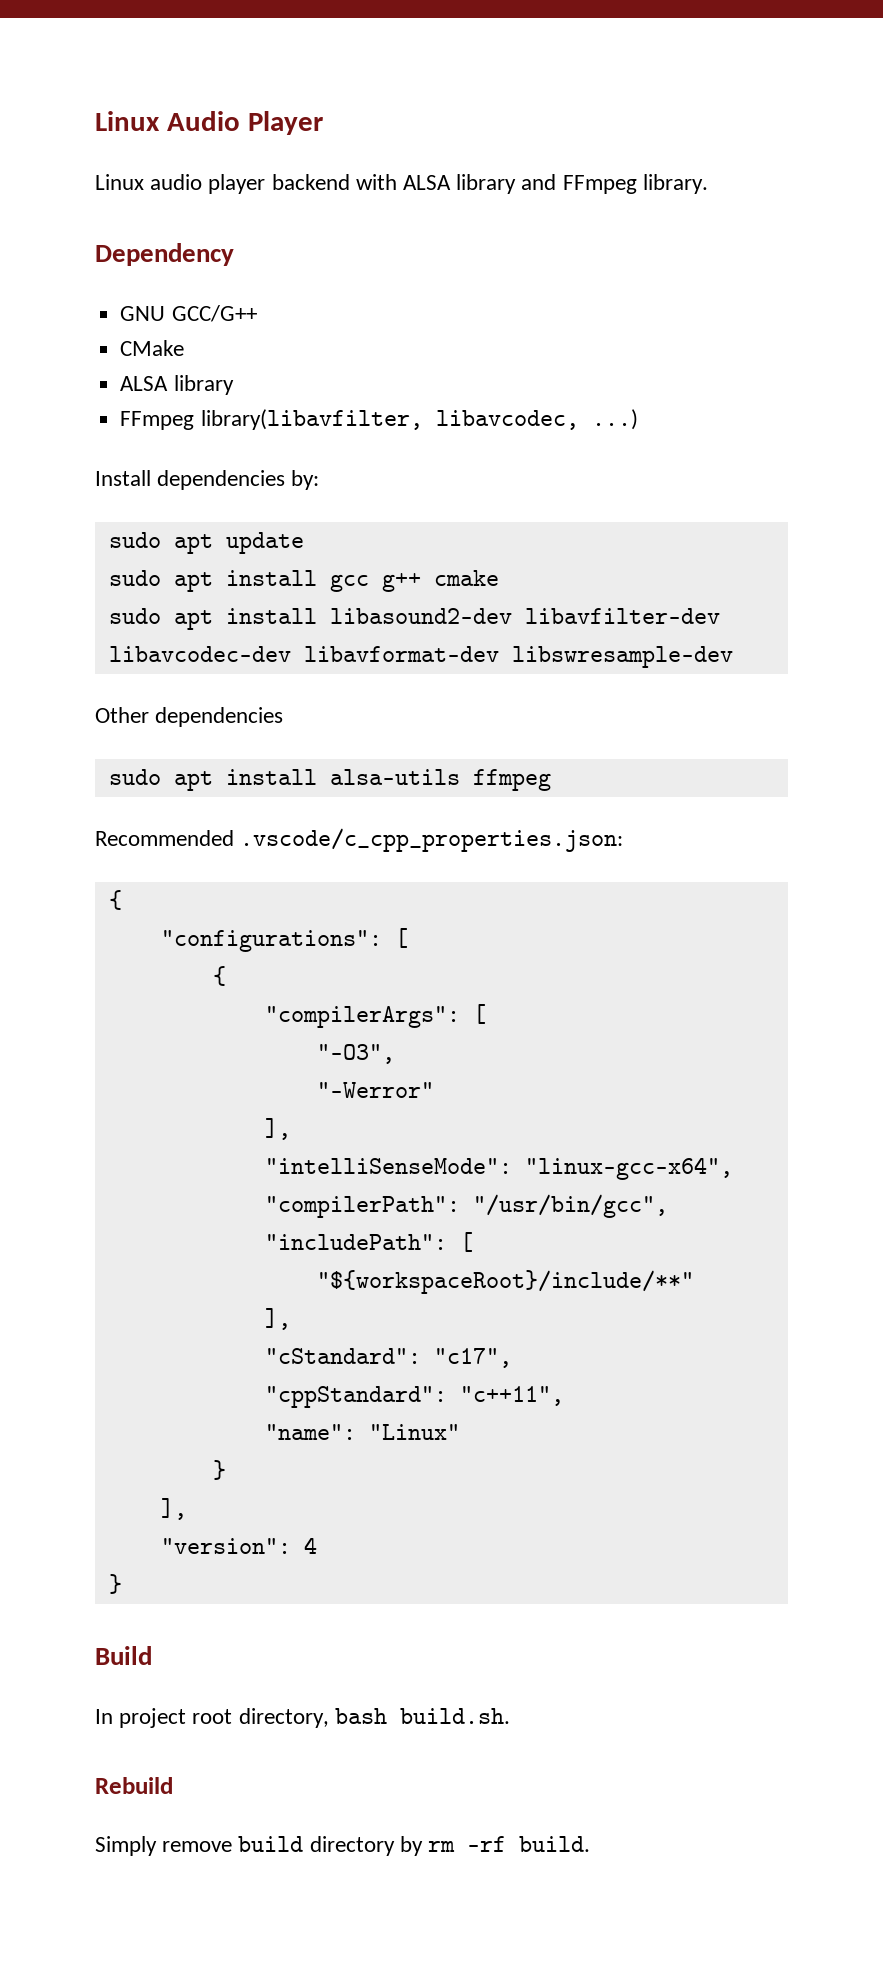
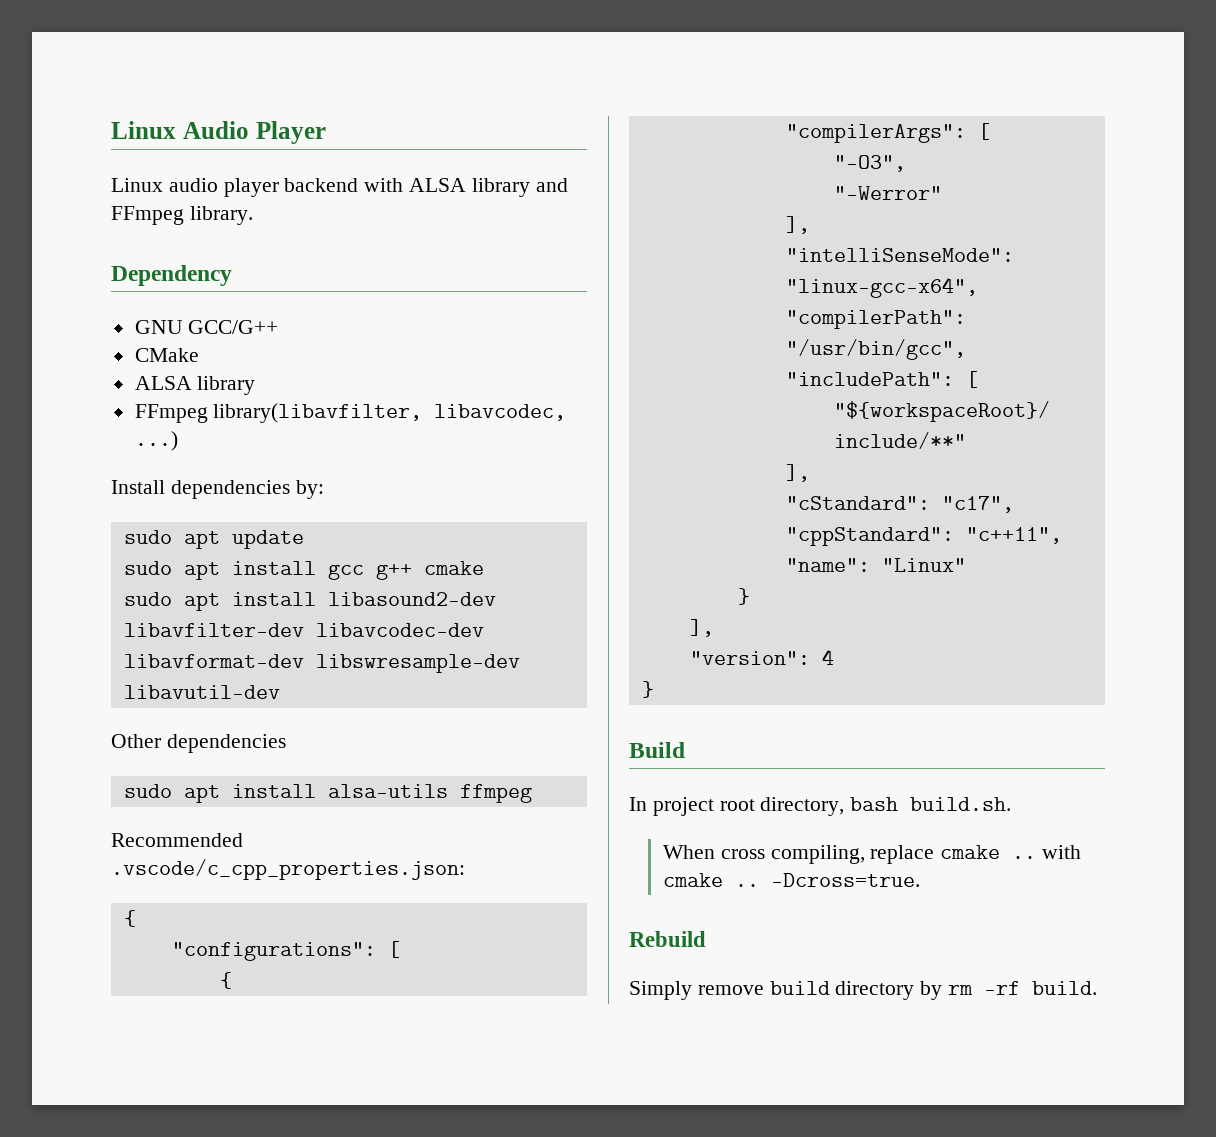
- sudo apt install libasound2-dev libavfilter-dev libavcodec-dev libavformat-dev libswresample-dev
+ sudo apt install libasound2-dev libavfilter-dev libavcodec-dev libavformat-dev libswresample-dev libavutil-dev
+ When cross compiling, replace cmake .. with cmake .. -Dcross=true.

